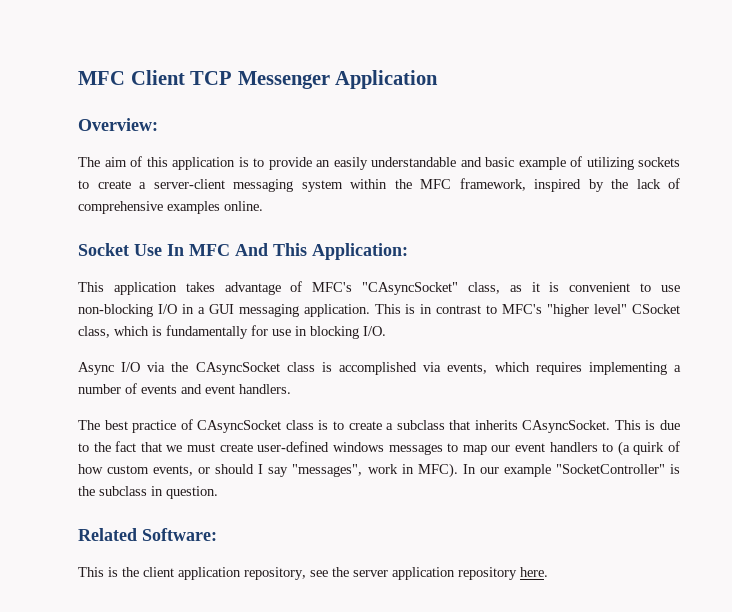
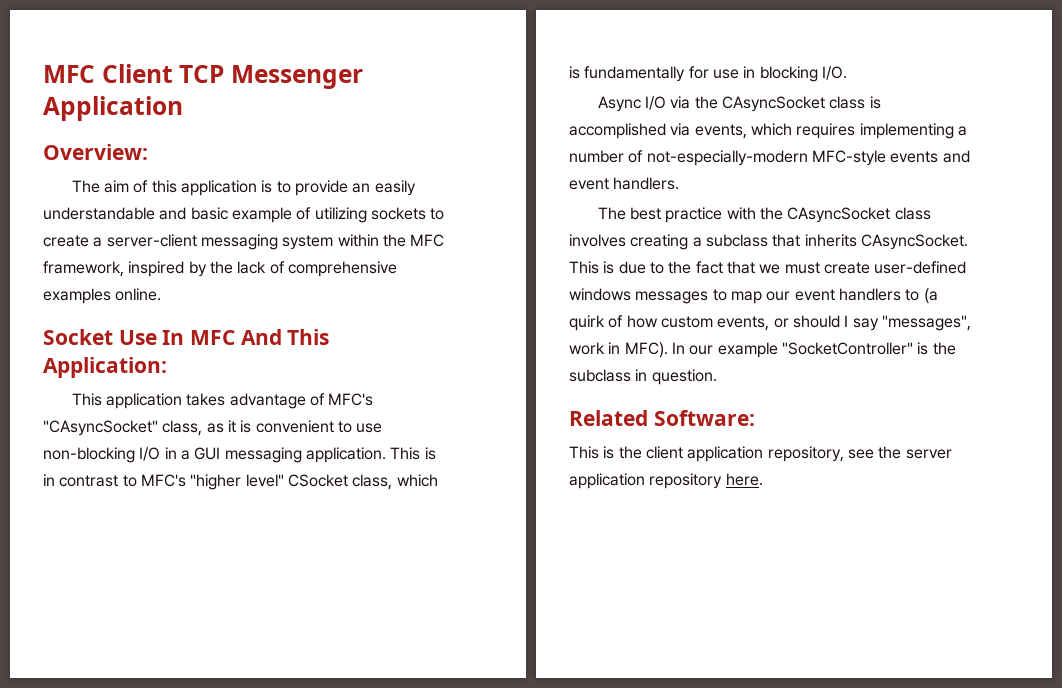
- Async I/O via the CAsyncSocket class is accomplished via events, which requires implementing a number of events and event handlers.
+ Async I/O via the CAsyncSocket class is accomplished via events, which requires implementing a number of not-especially-modern MFC-style events and event handlers.
- The best practice of CAsyncSocket class is to create a subclass that inherits CAsyncSocket.
+ The best practice with the CAsyncSocket class involves creating a subclass that inherits CAsyncSocket.

